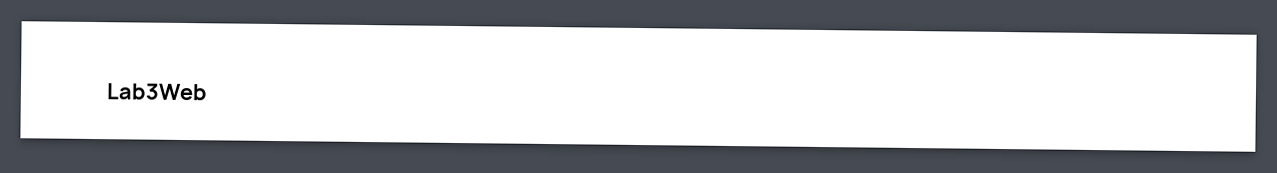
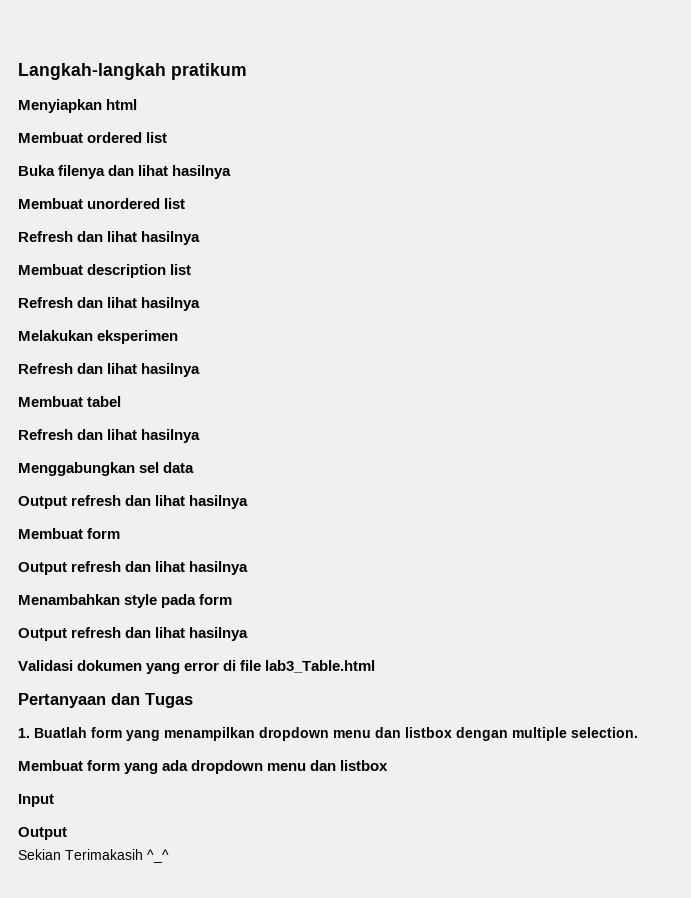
- Lab3Web
+ Langkah-langkah pratikum
+ Menyiapkan html
+ Membuat ordered list
+ Buka filenya dan lihat hasilnya
+ Membuat unordered list
+ Refresh dan lihat hasilnya
+ Membuat description list
+ Refresh dan lihat hasilnya
+ Melakukan eksperimen
+ Refresh dan lihat hasilnya
+ Membuat tabel
+ Refresh dan lihat hasilnya
+ Menggabungkan sel data
+ Output refresh dan lihat hasilnya
+ Membuat form
+ Output refresh dan lihat hasilnya
+ Menambahkan style pada form
+ Output refresh dan lihat hasilnya
+ Validasi dokumen yang error di file lab3_Table.html
+ Pertanyaan dan Tugas
+ 1. Buatlah form yang menampilkan dropdown menu dan listbox dengan multiple selection.
+ Membuat form yang ada dropdown menu dan listbox
+ Input
+ Output
+ Sekian Terimakasih ^_^

